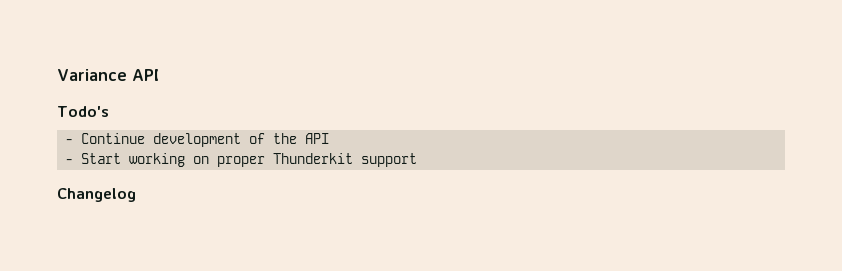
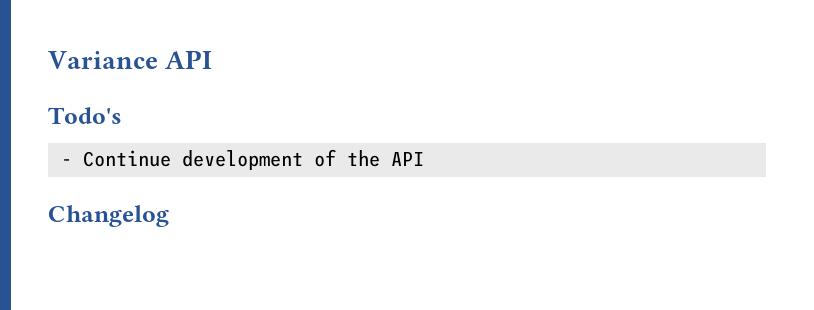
- - Start working on proper Thunderkit support

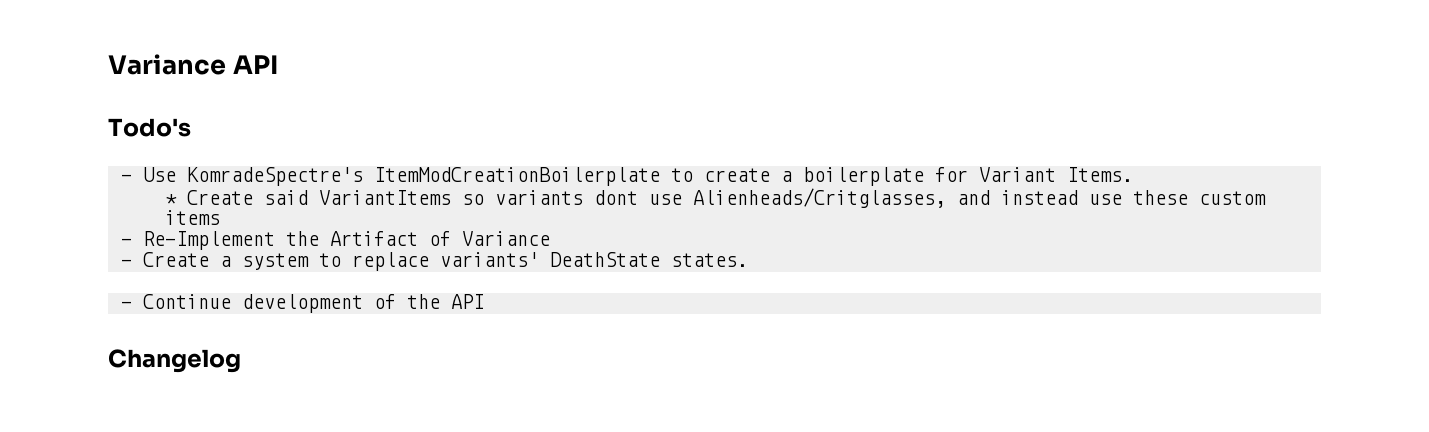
+ - Use KomradeSpectre's ItemModCreationBoilerplate to create a boilerplate for Variant Items.
+ * Create said VariantItems so variants dont use Alienheads/Critglasses, and instead use these custom items
+ - Re-Implement the Artifact of Variance
+ - Create a system to replace variants' DeathState states.

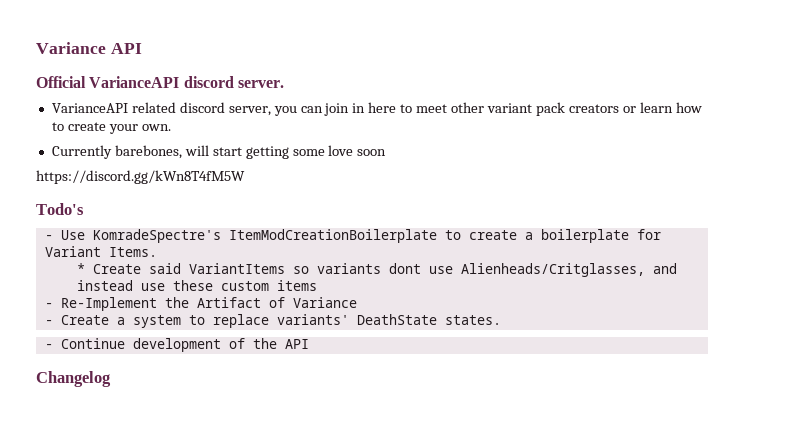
+ Official VarianceAPI discord server.
+ VarianceAPI related discord server, you can join in here to meet other variant pack creators or learn how to create your own.
+ Currently barebones, will start getting some love soon
+ https://discord.gg/kWn8T4fM5W

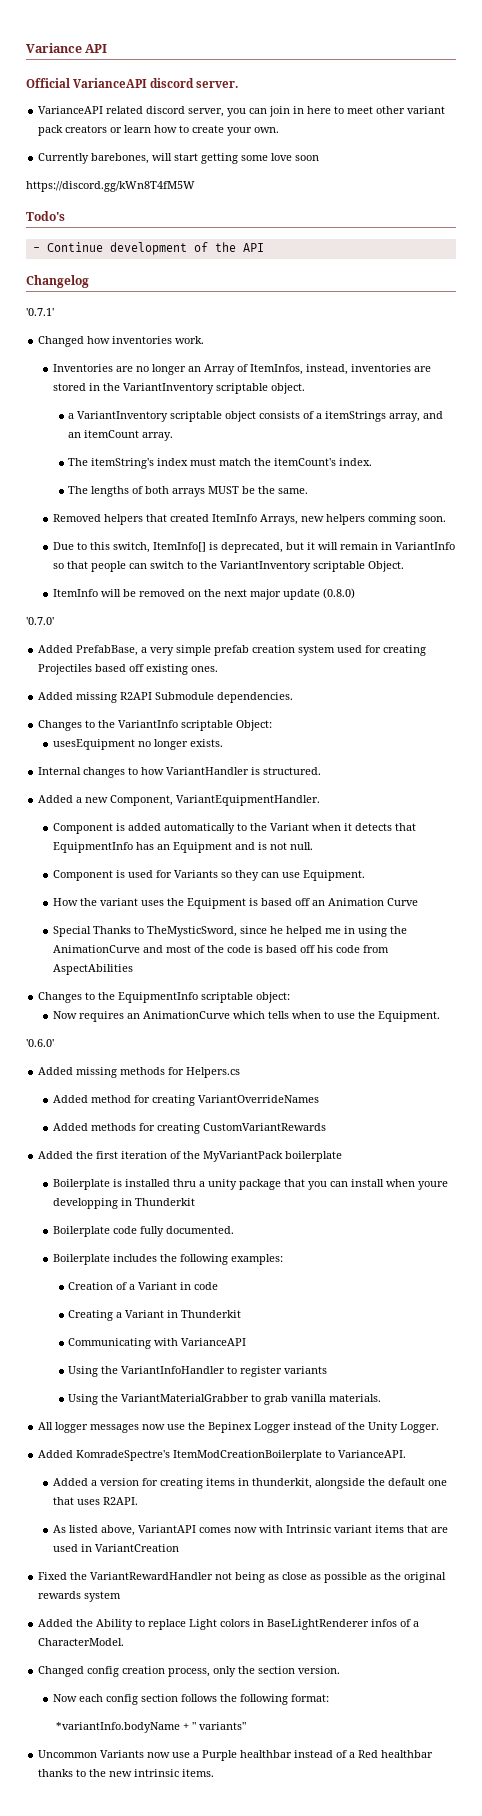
- - Use KomradeSpectre's ItemModCreationBoilerplate to create a boilerplate for Variant Items.
- * Create said VariantItems so variants dont use Alienheads/Critglasses, and instead use these custom items
- - Re-Implement the Artifact of Variance
- - Create a system to replace variants' DeathState states.
+ '0.7.1'
+ Changed how inventories work.
+ Inventories are no longer an Array of ItemInfos, instead, inventories are stored in the VariantInventory scriptable object.
+ a VariantInventory scriptable object consists of a itemStrings array, and an itemCount array.
+ The itemString's index must match the itemCount's index.
+ The lengths of both arrays MUST be the same.
+ Removed helpers that created ItemInfo Arrays, new helpers comming soon.
+ Due to this switch, ItemInfo[] is deprecated, but it will remain in VariantInfo so that people can switch to the VariantInventory scriptable Object.
+ ItemInfo will be removed on the next major update (0.8.0)
+ '0.7.0'
+ Added PrefabBase, a very simple prefab creation system used for creating Projectiles based off existing ones.
+ Added missing R2API Submodule dependencies.
+ Changes to the VariantInfo scriptable Object:
+ usesEquipment no longer exists.
+ Internal changes to how VariantHandler is structured.
+ Added a new Component, VariantEquipmentHandler.
+ Component is added automatically to the Variant when it detects that EquipmentInfo has an Equipment and is not null.
+ Component is used for Variants so they can use Equipment.
+ How the variant uses the Equipment is based off an Animation Curve
+ Special Thanks to TheMysticSword, since he helped me in using the AnimationCurve and most of the code is based off his code from AspectAbilities
+ Changes to the EquipmentInfo scriptable object:
+ Now requires an AnimationCurve which tells when to use the Equipment.
+ '0.6.0'
+ Added missing methods for Helpers.cs
+ Added method for creating VariantOverrideNames
+ Added methods for creating CustomVariantRewards
+ Added the first iteration of the MyVariantPack boilerplate
+ Boilerplate is installed thru a unity package that you can install when youre developping in Thunderkit
+ Boilerplate code fully documented.
+ Boilerplate includes the following examples:
+ Creation of a Variant in code
+ Creating a Variant in Thunderkit
+ Communicating with VarianceAPI
+ Using the VariantInfoHandler to register variants
+ Using the VariantMaterialGrabber to grab vanilla materials.
+ All logger messages now use the Bepinex Logger instead of the Unity Logger.
+ Added KomradeSpectre's ItemModCreationBoilerplate to VarianceAPI.
+ Added a version for creating items in thunderkit, alongside the default one that uses R2API.
+ As listed above, VariantAPI comes now with Intrinsic variant items that are used in VariantCreation
+ Fixed the VariantRewardHandler not being as close as possible as the original rewards system
+ Added the Ability to replace Light colors in BaseLightRenderer infos of a CharacterModel.
+ Changed config creation process, only the section version.
+ Now each config section follows the following format:
+ *variantInfo.bodyName + " variants"
+ Uncommon Variants now use a Purple healthbar instead of a Red healthbar thanks to the new intrinsic items.

